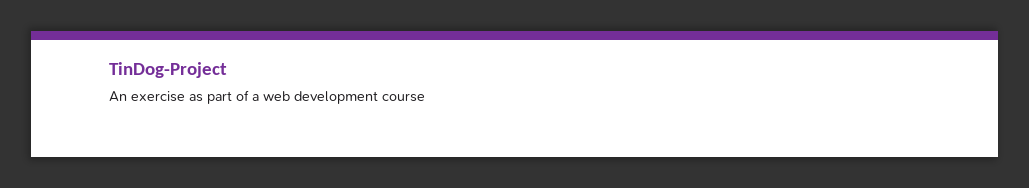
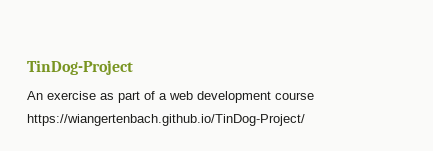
- An exercise as part of a web development course
+ An exercise as part of a web development course https://wiangertenbach.github.io/TinDog-Project/

